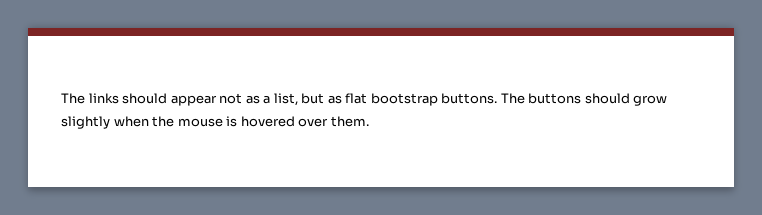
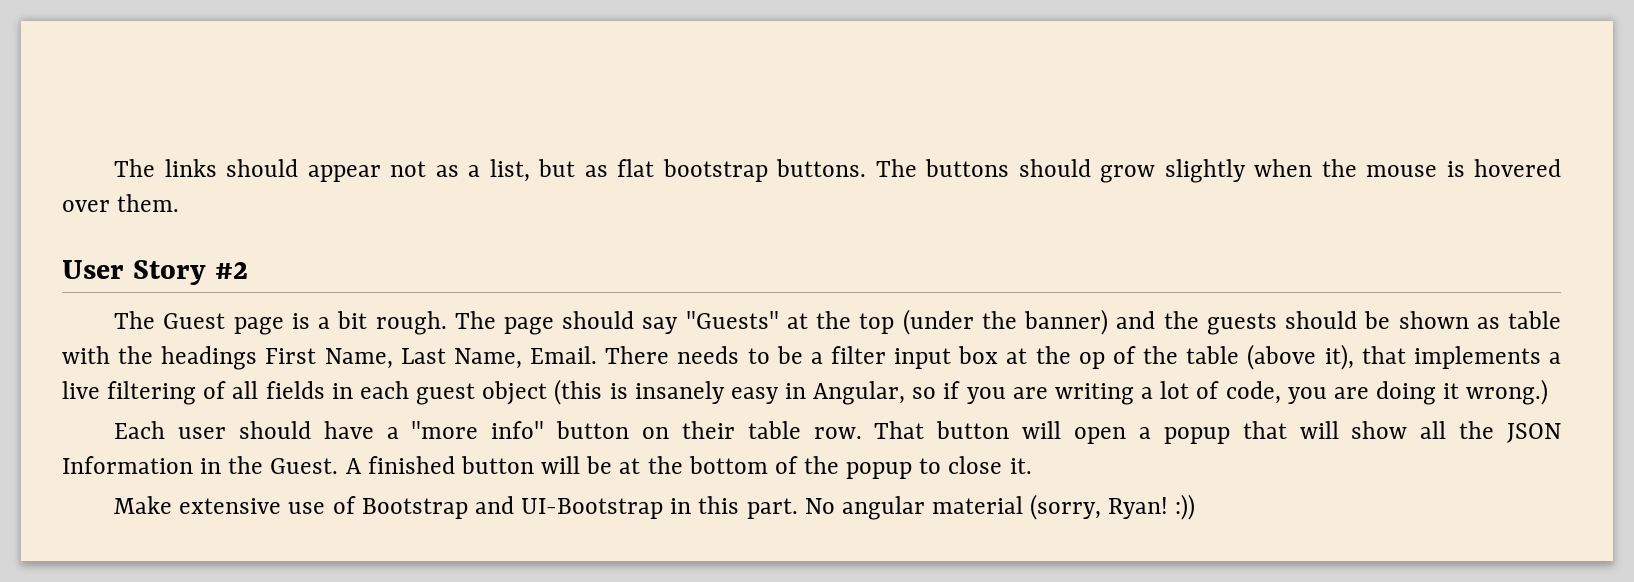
+ User Story #2
+ The Guest page is a bit rough. The page should say "Guests" at the top (under the banner) and the guests should be shown as table with the headings First Name, Last Name, Email. There needs to be a filter input box at the op of the table (above it), that implements a live filtering of all fields in each guest object (this is insanely easy in Angular, so if you are writing a lot of code, you are doing it wrong.)
+ Each user should have a "more info" button on their table row. That button will open a popup that will show all the JSON Information in the Guest. A finished button will be at the bottom of the popup to close it.
+ Make extensive use of Bootstrap and UI-Bootstrap in this part. No angular material (sorry, Ryan! :))

